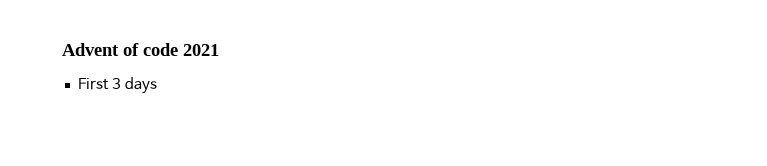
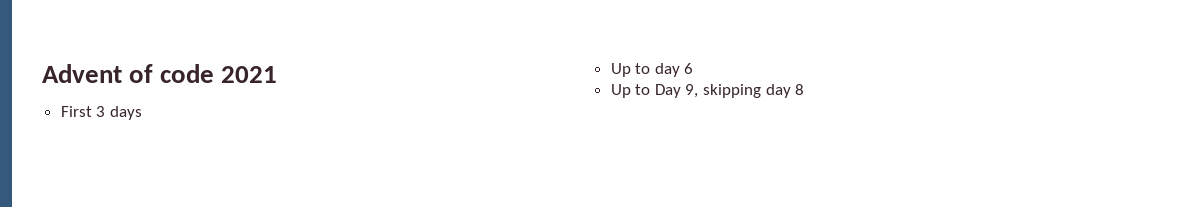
+ Up to day 6
+ Up to Day 9, skipping day 8

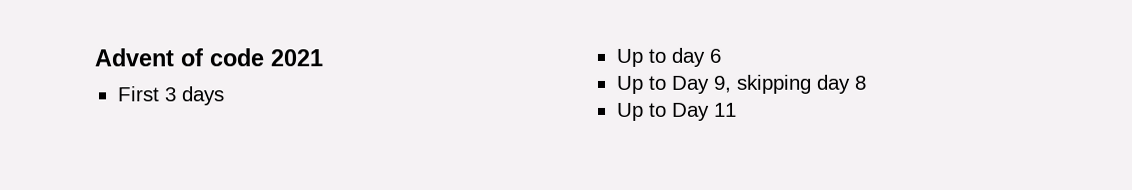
+ Up to Day 11

